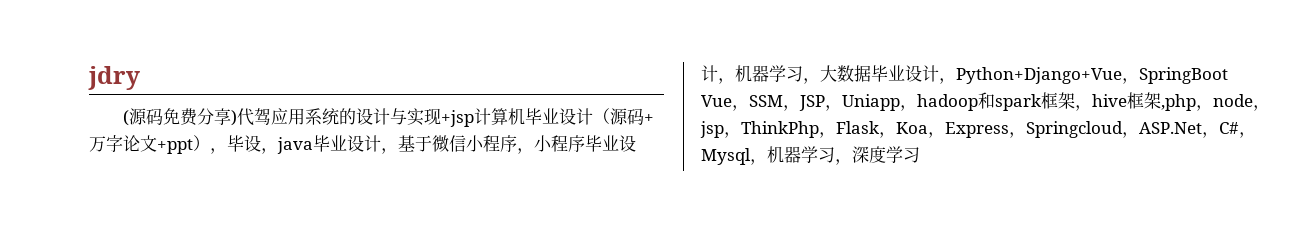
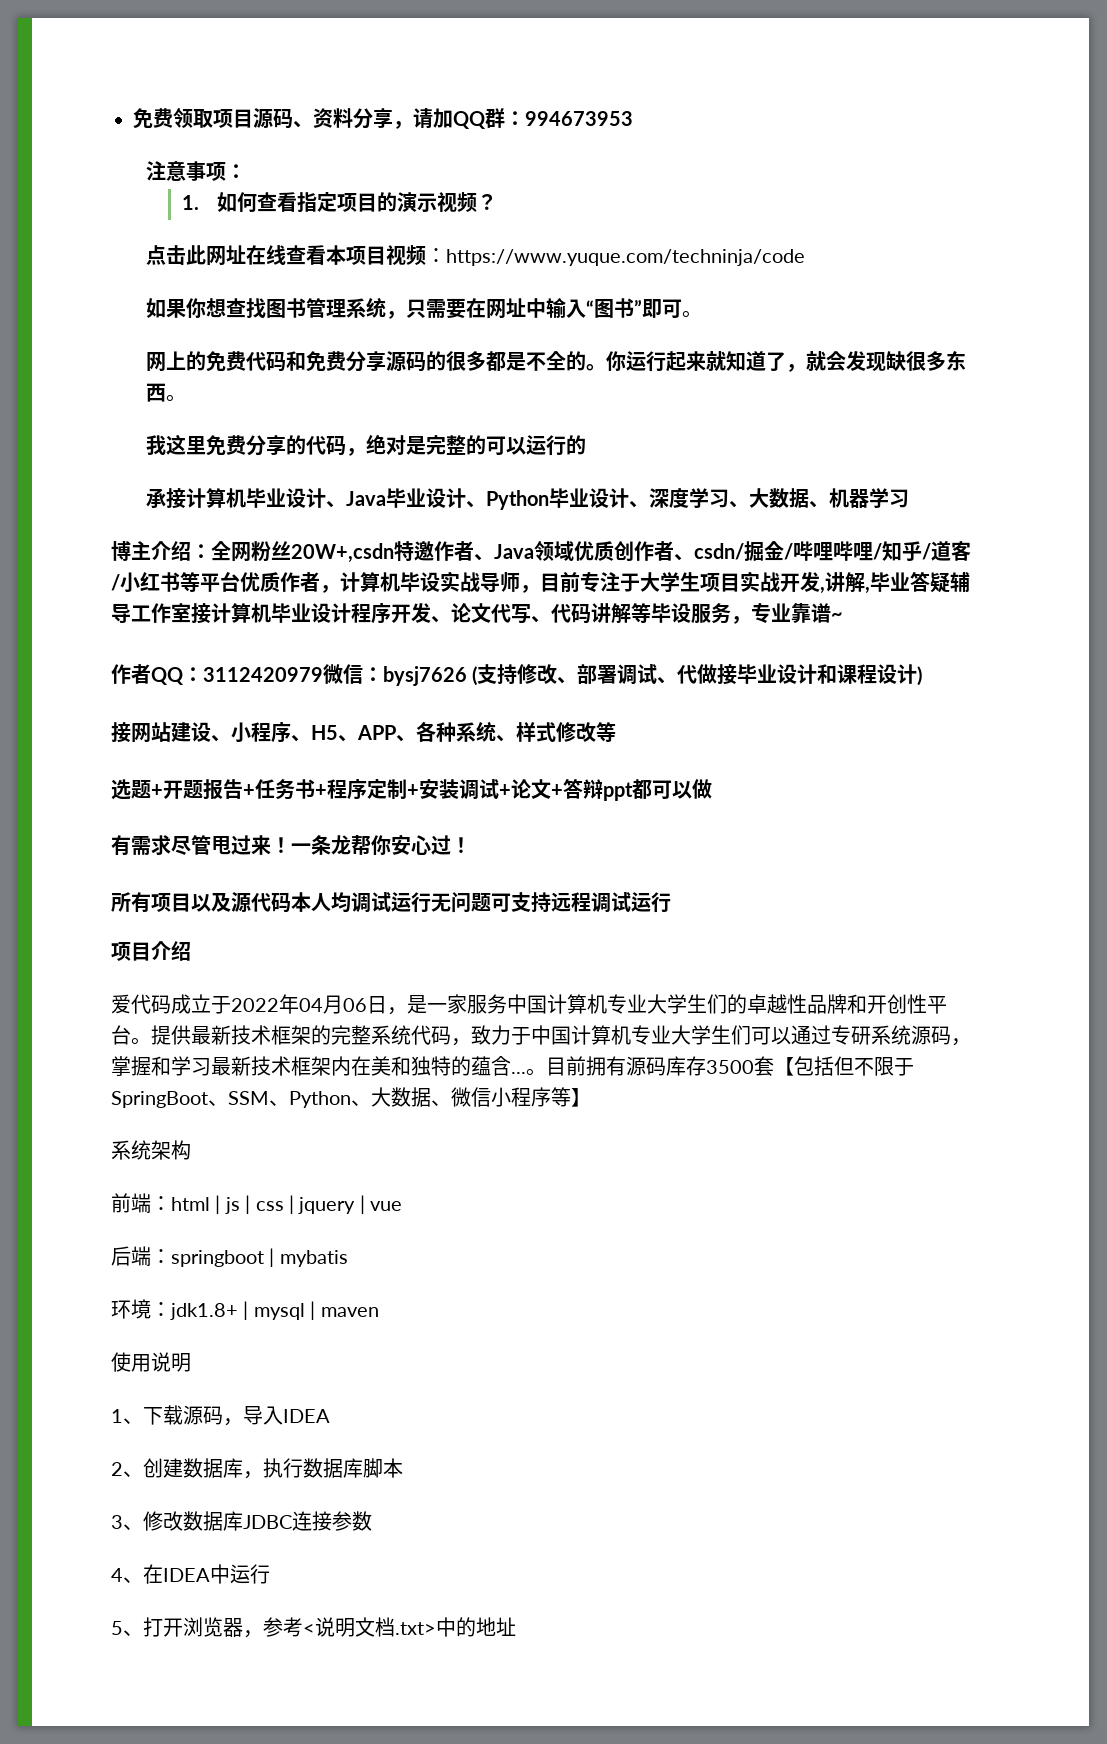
- jdry
- (源码免费分享)代驾应用系统的设计与实现+jsp计算机毕业设计（源码+万字论文+ppt），毕设，java毕业设计，基于微信小程序，小程序毕业设计，机器学习，大数据毕业设计，Python+Django+Vue，SpringBoot Vue，SSM，JSP，Uniapp，hadoop和spark框架，hive框架,php，node，jsp，ThinkPhp，Flask，Koa，Express，Springcloud，ASP.Net，C#，Mysql，机器学习，深度学习
+ 免费领取项目源码、资料分享，请加QQ群：994673953
+ 注意事项：
+ 1.如何查看指定项目的演示视频？
+ 点击此网址在线查看本项目视频：https://www.yuque.com/techninja/code
+ 如果你想查找图书管理系统，只需要在网址中输入“图书”即可。
+ 网上的免费代码和免费分享源码的很多都是不全的。你运行起来就知道了，就会发现缺很多东西。
+ 我这里免费分享的代码，绝对是完整的可以运行的
+ 承接计算机毕业设计、Java毕业设计、Python毕业设计、深度学习、大数据、机器学习
+ 博主介绍：全网粉丝20W+,csdn特邀作者、Java领域优质创作者、csdn/掘金/哔哩哔哩/知乎/道客/小红书等平台优质作者，计算机毕设实战导师，目前专注于大学生项目实战开发,讲解,毕业答疑辅导工作室接计算机毕业设计程序开发、论文代写、代码讲解等毕设服务，专业靠谱~
+ 作者QQ：3112420979微信：bysj7626 (支持修改、部署调试、代做接毕业设计和课程设计)
+ 接网站建设、小程序、H5、APP、各种系统、样式修改等
+ 选题+开题报告+任务书+程序定制+安装调试+论文+答辩ppt都可以做
+ 有需求尽管甩过来！一条龙帮你安心过！
+ 所有项目以及源代码本人均调试运行无问题可支持远程调试运行
+ 项目介绍
+ 爱代码成立于2022年04月06日，是一家服务中国计算机专业大学生们的卓越性品牌和开创性平台。提供最新技术框架的完整系统代码，致力于中国计算机专业大学生们可以通过专研系统源码，掌握和学习最新技术框架内在美和独特的蕴含...。目前拥有源码库存3500套【包括但不限于SpringBoot、SSM、Python、大数据、微信小程序等】
+ 系统架构
+ 前端：html | js | css | jquery | vue
+ 后端：springboot | mybatis
+ 环境：jdk1.8+ | mysql | maven
+ 使用说明
+ 1、下载源码，导入IDEA
+ 2、创建数据库，执行数据库脚本
+ 3、修改数据库JDBC连接参数
+ 4、在IDEA中运行
+ 5、打开浏览器，参考<说明文档.txt>中的地址

